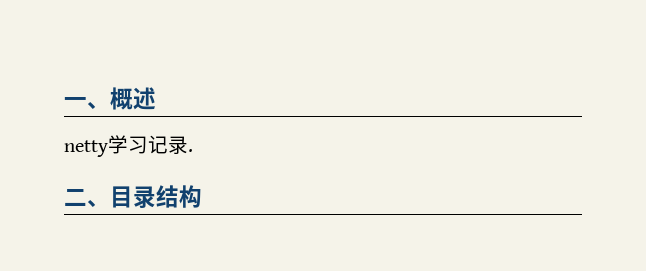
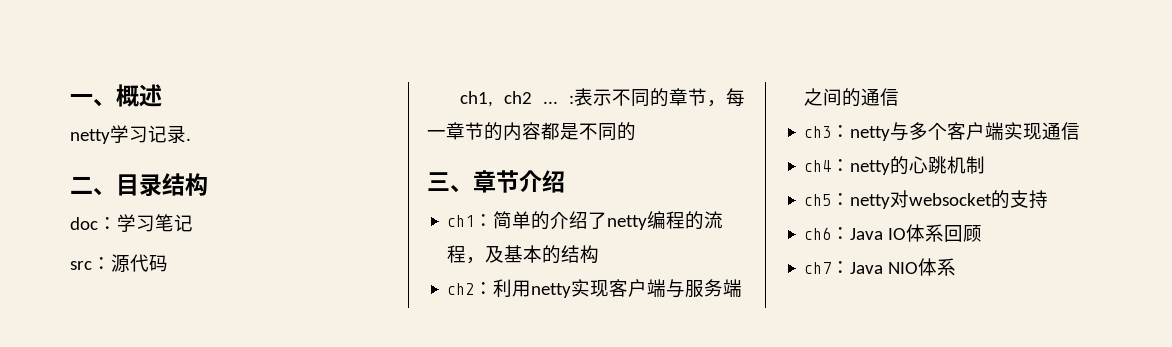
+ doc：学习笔记
+ src：源代码
+ ch1, ch2 ... :表示不同的章节，每一章节的内容都是不同的
+ 三、章节介绍
+ ch1：简单的介绍了netty编程的流程，及基本的结构
+ ch2：利用netty实现客户端与服务端之间的通信
+ ch3：netty与多个客户端实现通信
+ ch4：netty的心跳机制
+ ch5：netty对websocket的支持
+ ch6：Java IO体系回顾
+ ch7：Java NIO体系

